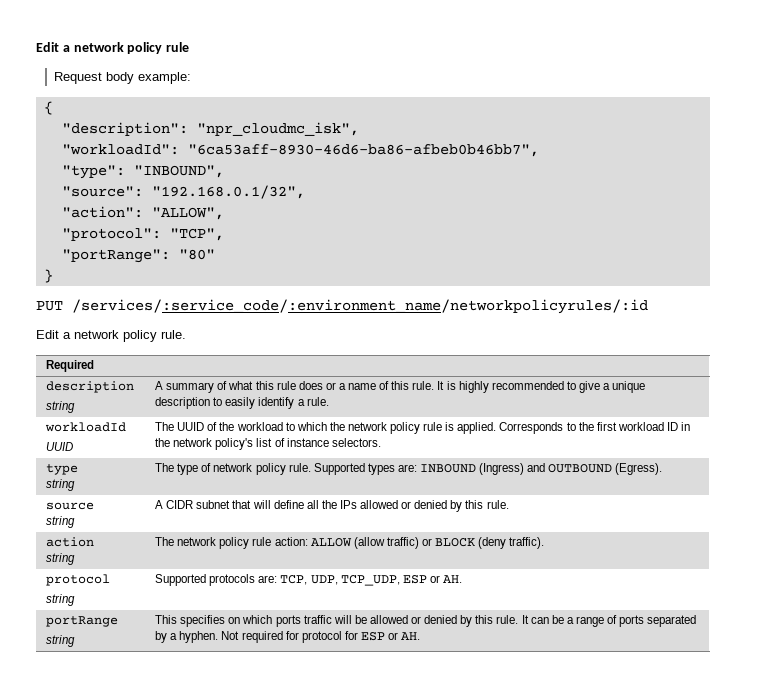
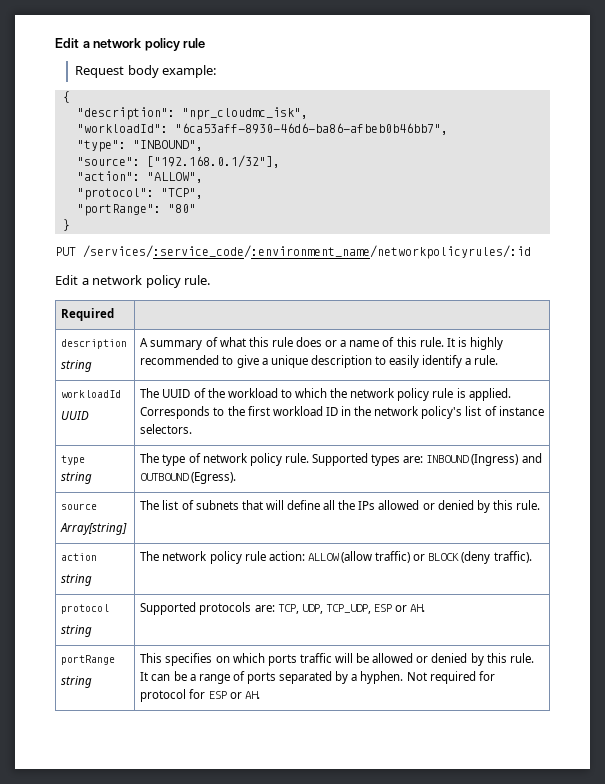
- "source": "192.168.0.1/32",
+ "source": ["192.168.0.1/32"],
  source
- string | A CIDR subnet that will define all the IPs allowed or denied by this rule.
+ Array[string] | The list of subnets that will define all the IPs allowed or denied by this rule.

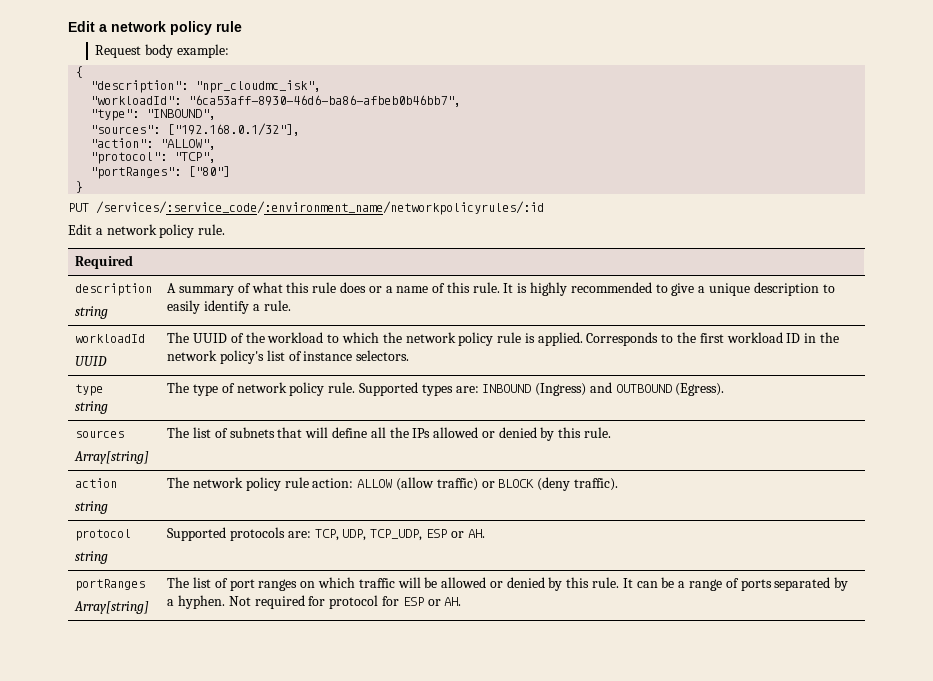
- "source": ["192.168.0.1/32"],
+ "sources": ["192.168.0.1/32"],
- "portRange": "80"
+ "portRanges": ["80"]
- source
+ sources
- portRange
- string | This specifies on which ports traffic will be allowed or denied by this rule. It can be a range of ports separated by a hyphen. Not required for protocol for ESP or AH.
+ portRanges
+ Array[string] | The list of port ranges on which traffic will be allowed or denied by this rule. It can be a range of ports separated by a hyphen. Not required for protocol for ESP or AH.

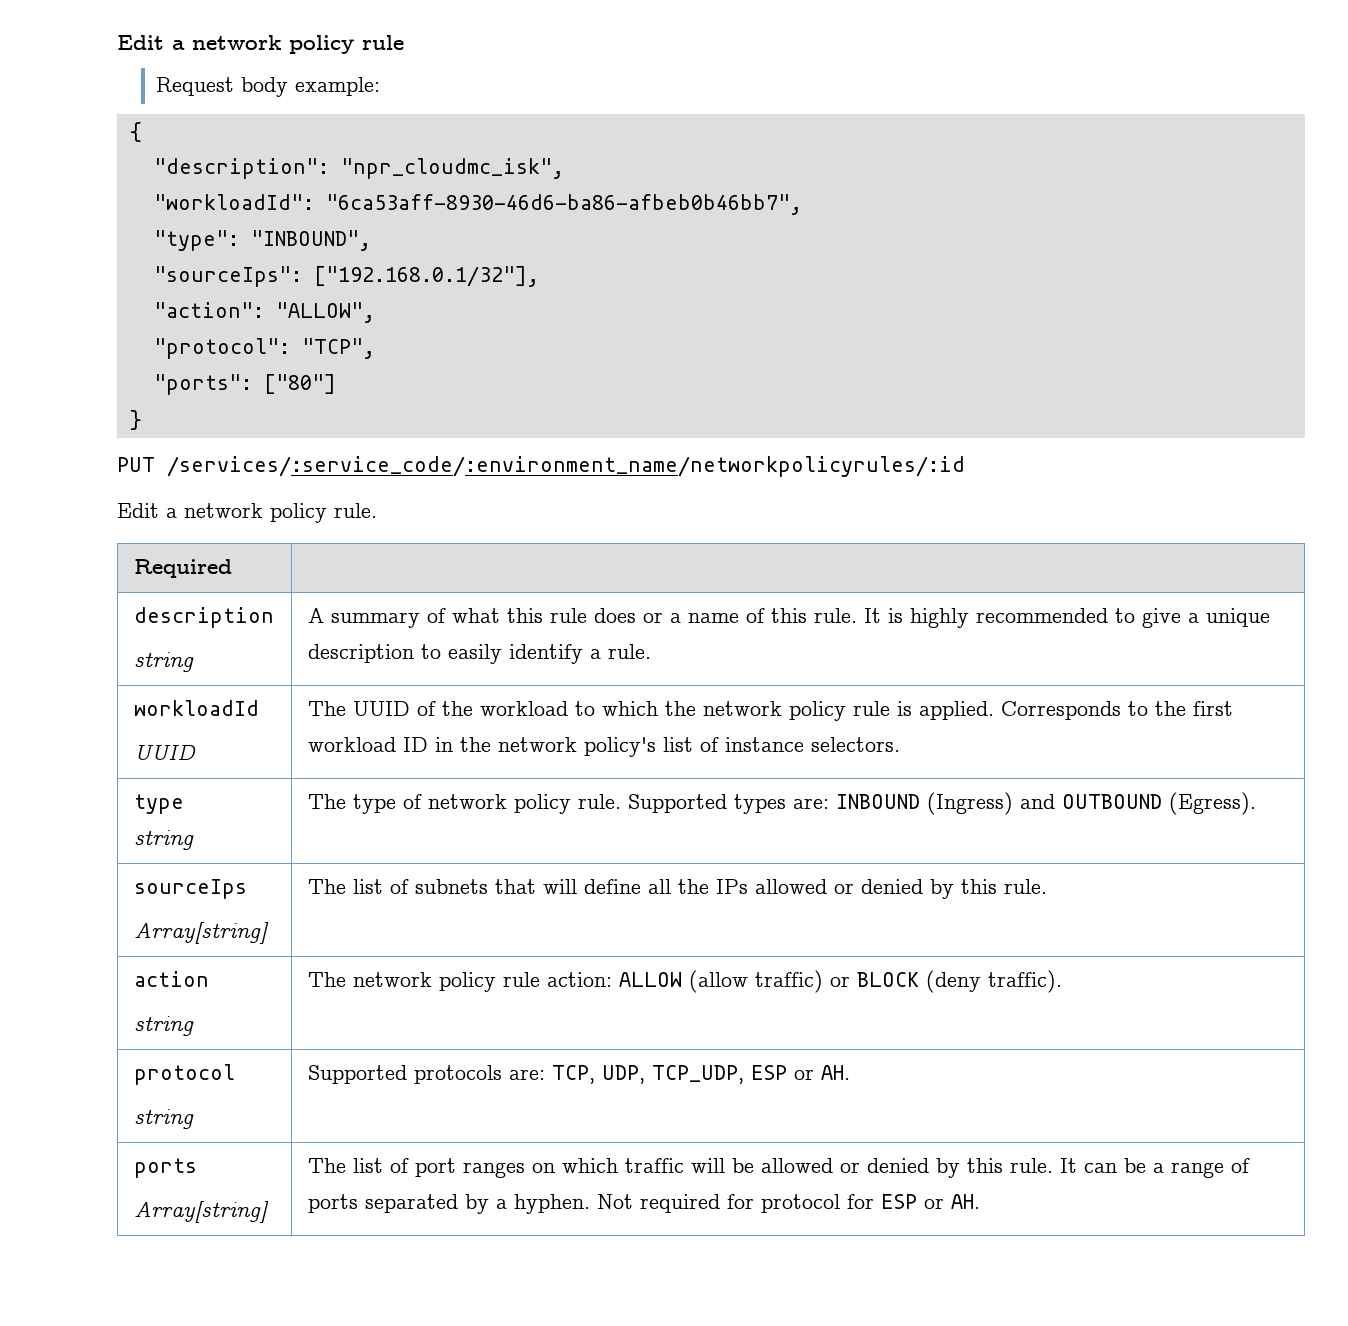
- "sources": ["192.168.0.1/32"],
+ "sourceIps": ["192.168.0.1/32"],
- "portRanges": ["80"]
+ "ports": ["80"]
- sources
+ sourceIps
  action
  string | The network policy rule action: ALLOW (allow traffic) or BLOCK (deny traffic).
  protocol
  string | Supported protocols are: TCP, UDP, TCP_UDP, ESP or AH.
- portRanges
+ ports

